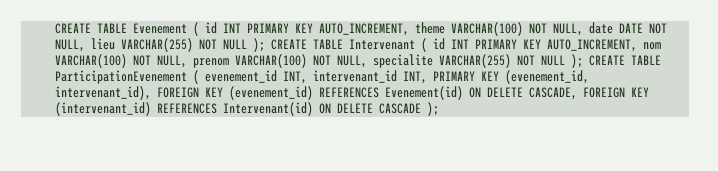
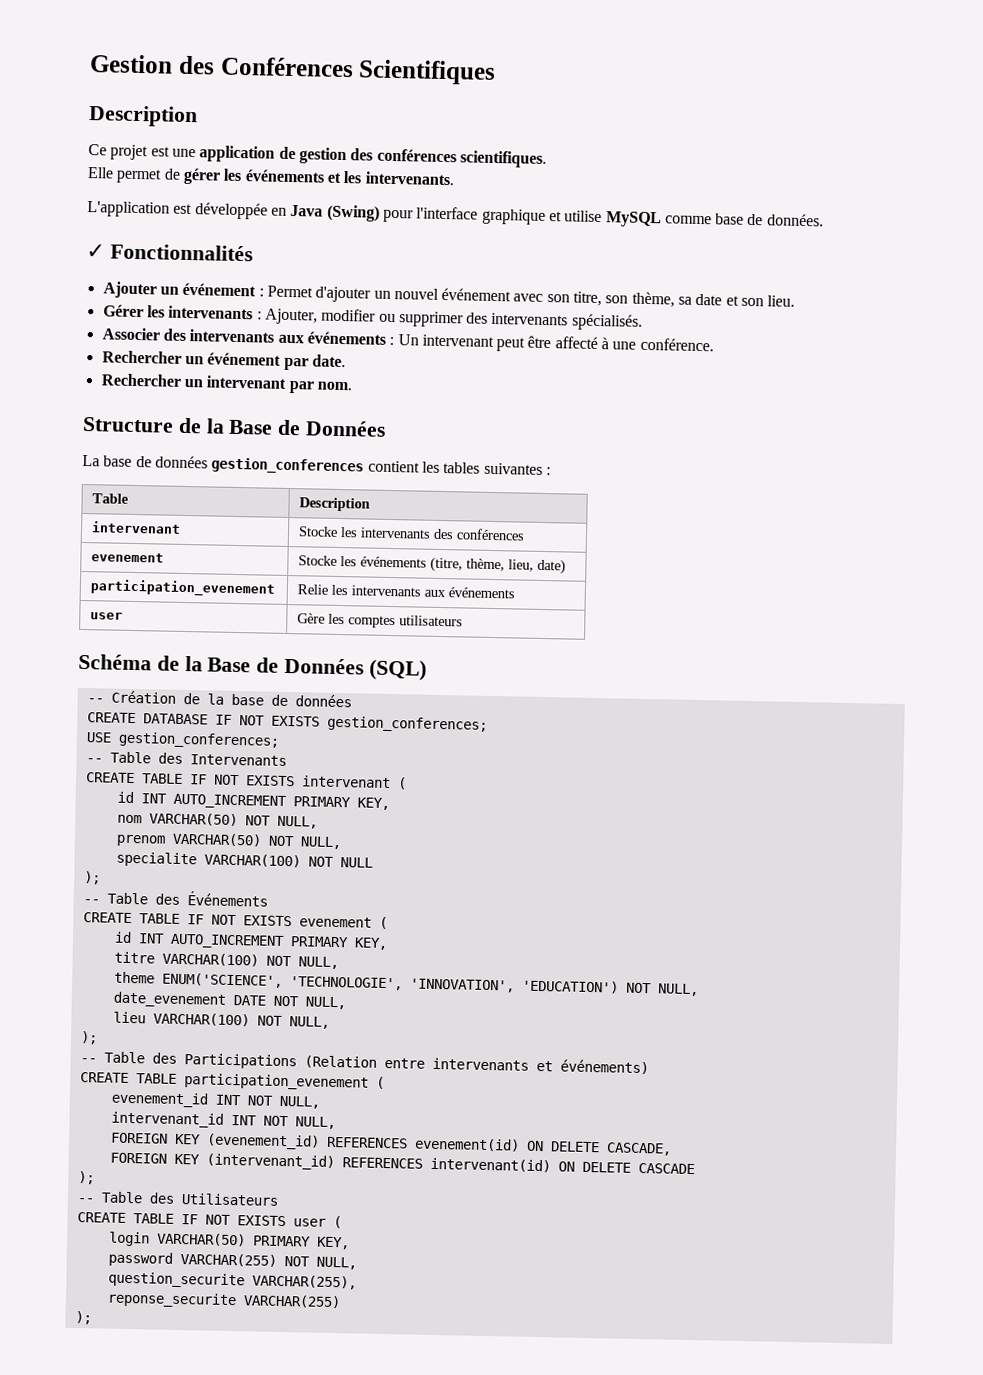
- CREATE TABLE Evenement ( id INT PRIMARY KEY AUTO_INCREMENT, theme VARCHAR(100) NOT NULL, date DATE NOT NULL, lieu VARCHAR(255) NOT NULL ); CREATE TABLE Intervenant ( id INT PRIMARY KEY AUTO_INCREMENT, nom VARCHAR(100) NOT NULL, prenom VARCHAR(100) NOT NULL, specialite VARCHAR(255) NOT NULL ); CREATE TABLE ParticipationEvenement ( evenement_id INT, intervenant_id INT, PRIMARY KEY (evenement_id, intervenant_id), FOREIGN KEY (evenement_id) REFERENCES Evenement(id) ON DELETE CASCADE, FOREIGN KEY (intervenant_id) REFERENCES Intervenant(id) ON DELETE CASCADE );
+ Gestion des Conférences Scientifiques
+ Description
+ Ce projet est une application de gestion des conférences scientifiques.
+ Elle permet de gérer les événements et les intervenants.
+ L'application est développée en Java (Swing) pour l'interface graphique et utilise MySQL comme base de données.
+ ✓ Fonctionnalités
+ Ajouter un événement : Permet d'ajouter un nouvel événement avec son titre, son thème, sa date et son lieu.
+ Gérer les intervenants : Ajouter, modifier ou supprimer des intervenants spécialisés.
+ Associer des intervenants aux événements : Un intervenant peut être affecté à une conférence.
+ Rechercher un événement par date.
+ Rechercher un intervenant par nom.
+ Structure de la Base de Données
+ La base de données gestion_conferences contient les tables suivantes :
+ Table | Description
+ intervenant | Stocke les intervenants des conférences
+ evenement | Stocke les événements (titre, thème, lieu, date)
+ participation_evenement | Relie les intervenants aux événements
+ user | Gère les comptes utilisateurs
+ Schéma de la Base de Données (SQL)
+ -- Création de la base de données
+ CREATE DATABASE IF NOT EXISTS gestion_conferences;
+ USE gestion_conferences;
+ -- Table des Intervenants
+ CREATE TABLE IF NOT EXISTS intervenant (
+ id INT AUTO_INCREMENT PRIMARY KEY,
+ nom VARCHAR(50) NOT NULL,
+ prenom VARCHAR(50) NOT NULL,
+ specialite VARCHAR(100) NOT NULL
+ );
+ -- Table des Événements
+ CREATE TABLE IF NOT EXISTS evenement (
+ id INT AUTO_INCREMENT PRIMARY KEY,
+ titre VARCHAR(100) NOT NULL,
+ theme ENUM('SCIENCE', 'TECHNOLOGIE', 'INNOVATION', 'EDUCATION') NOT NULL,
+ date_evenement DATE NOT NULL,
+ lieu VARCHAR(100) NOT NULL,
+ );
+ -- Table des Participations (Relation entre intervenants et événements)
+ CREATE TABLE participation_evenement (
+ evenement_id INT NOT NULL,
+ intervenant_id INT NOT NULL,
+ FOREIGN KEY (evenement_id) REFERENCES evenement(id) ON DELETE CASCADE,
+ FOREIGN KEY (intervenant_id) REFERENCES intervenant(id) ON DELETE CASCADE
+ );
+ -- Table des Utilisateurs
+ CREATE TABLE IF NOT EXISTS user (
+ login VARCHAR(50) PRIMARY KEY,
+ password VARCHAR(255) NOT NULL,
+ question_securite VARCHAR(255),
+ reponse_securite VARCHAR(255)
+ );

